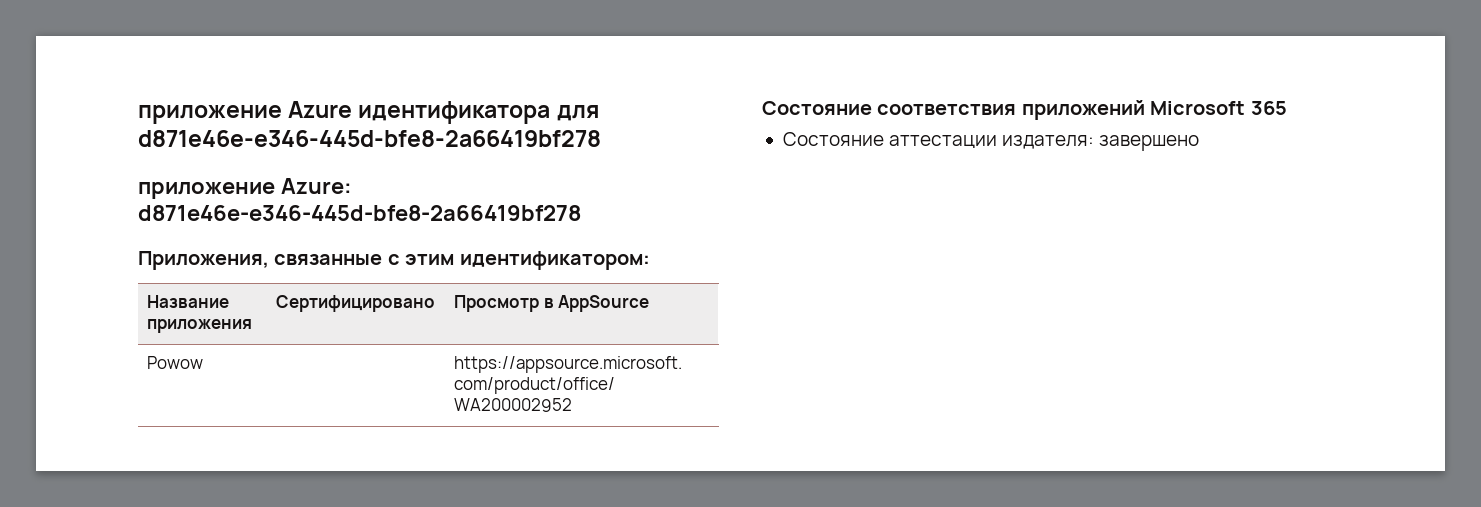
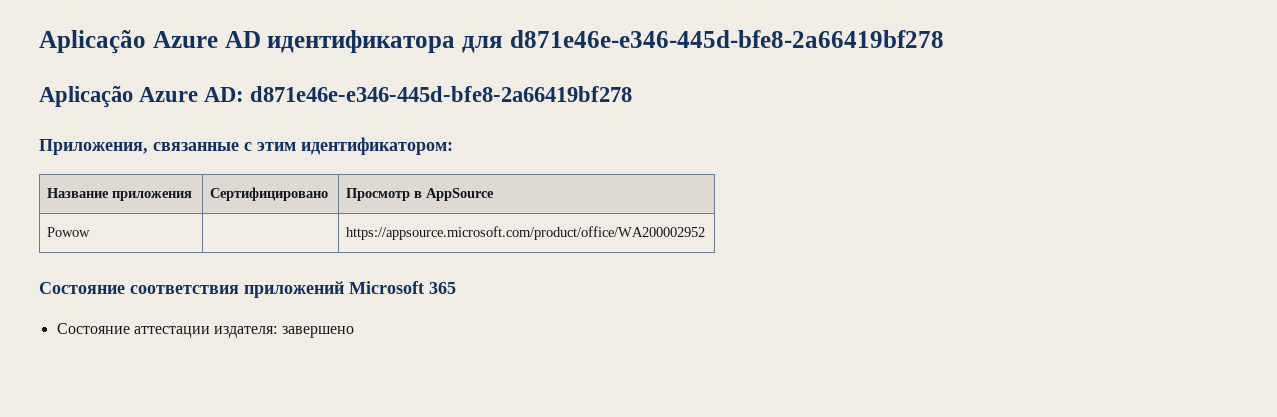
- приложение Azure идентификатора для d871e46e-e346-445d-bfe8-2a66419bf278
+ Aplicação Azure AD идентификатора для d871e46e-e346-445d-bfe8-2a66419bf278
- приложение Azure: d871e46e-e346-445d-bfe8-2a66419bf278
+ Aplicação Azure AD: d871e46e-e346-445d-bfe8-2a66419bf278

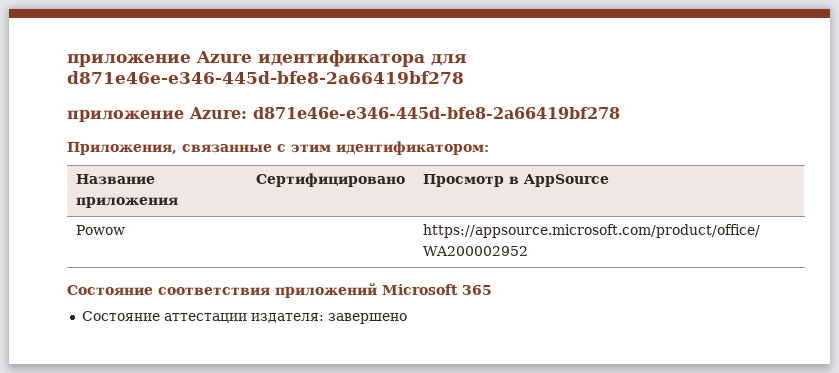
- Aplicação Azure AD идентификатора для d871e46e-e346-445d-bfe8-2a66419bf278
+ приложение Azure идентификатора для d871e46e-e346-445d-bfe8-2a66419bf278
- Aplicação Azure AD: d871e46e-e346-445d-bfe8-2a66419bf278
+ приложение Azure: d871e46e-e346-445d-bfe8-2a66419bf278

